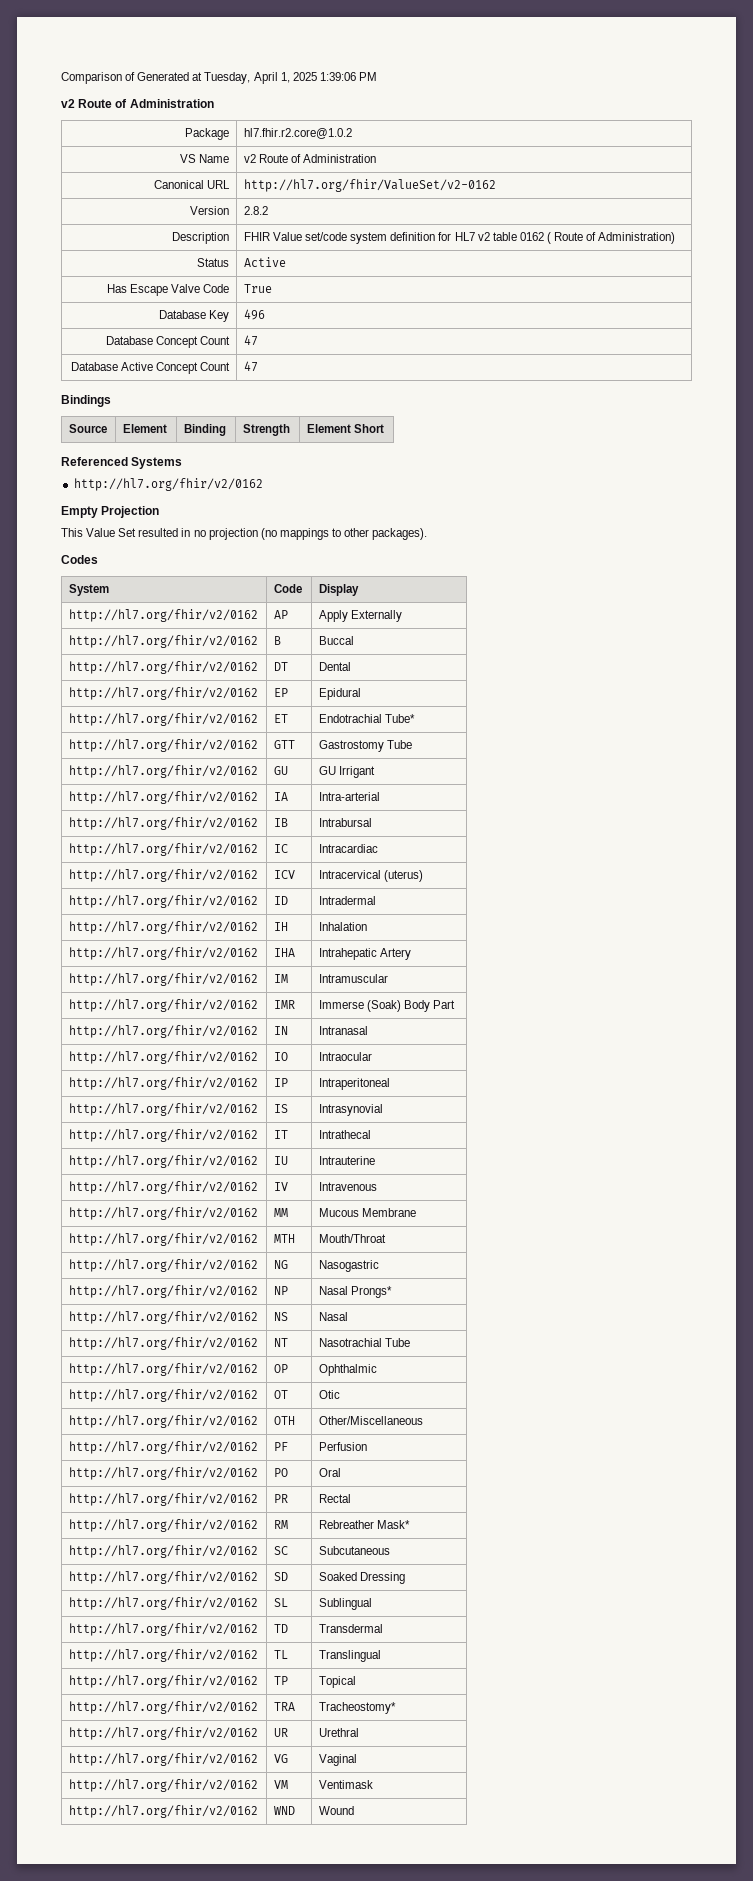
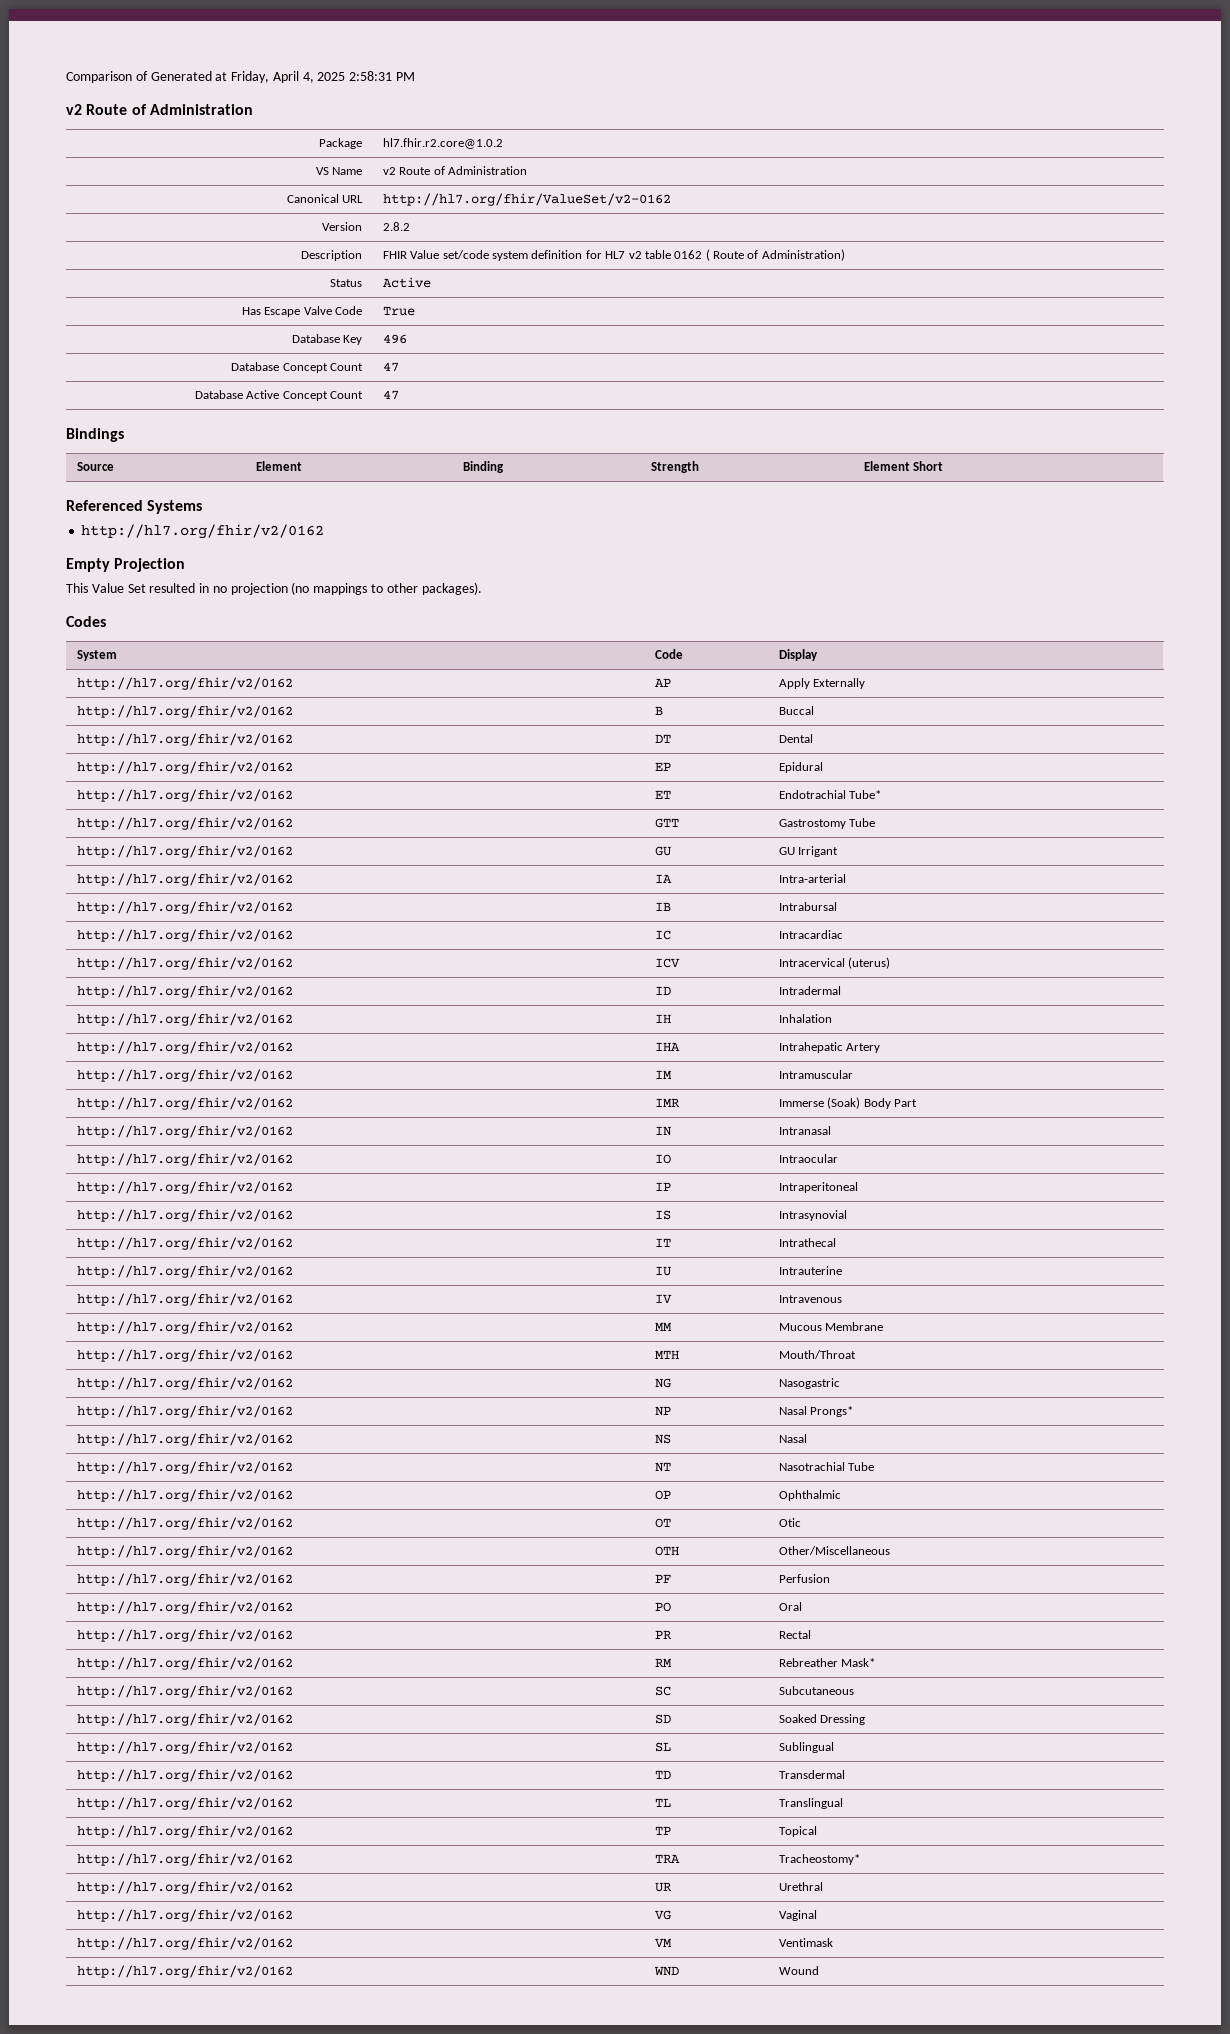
- Comparison of Generated at Tuesday, April 1, 2025 1:39:06 PM
+ Comparison of Generated at Friday, April 4, 2025 2:58:31 PM

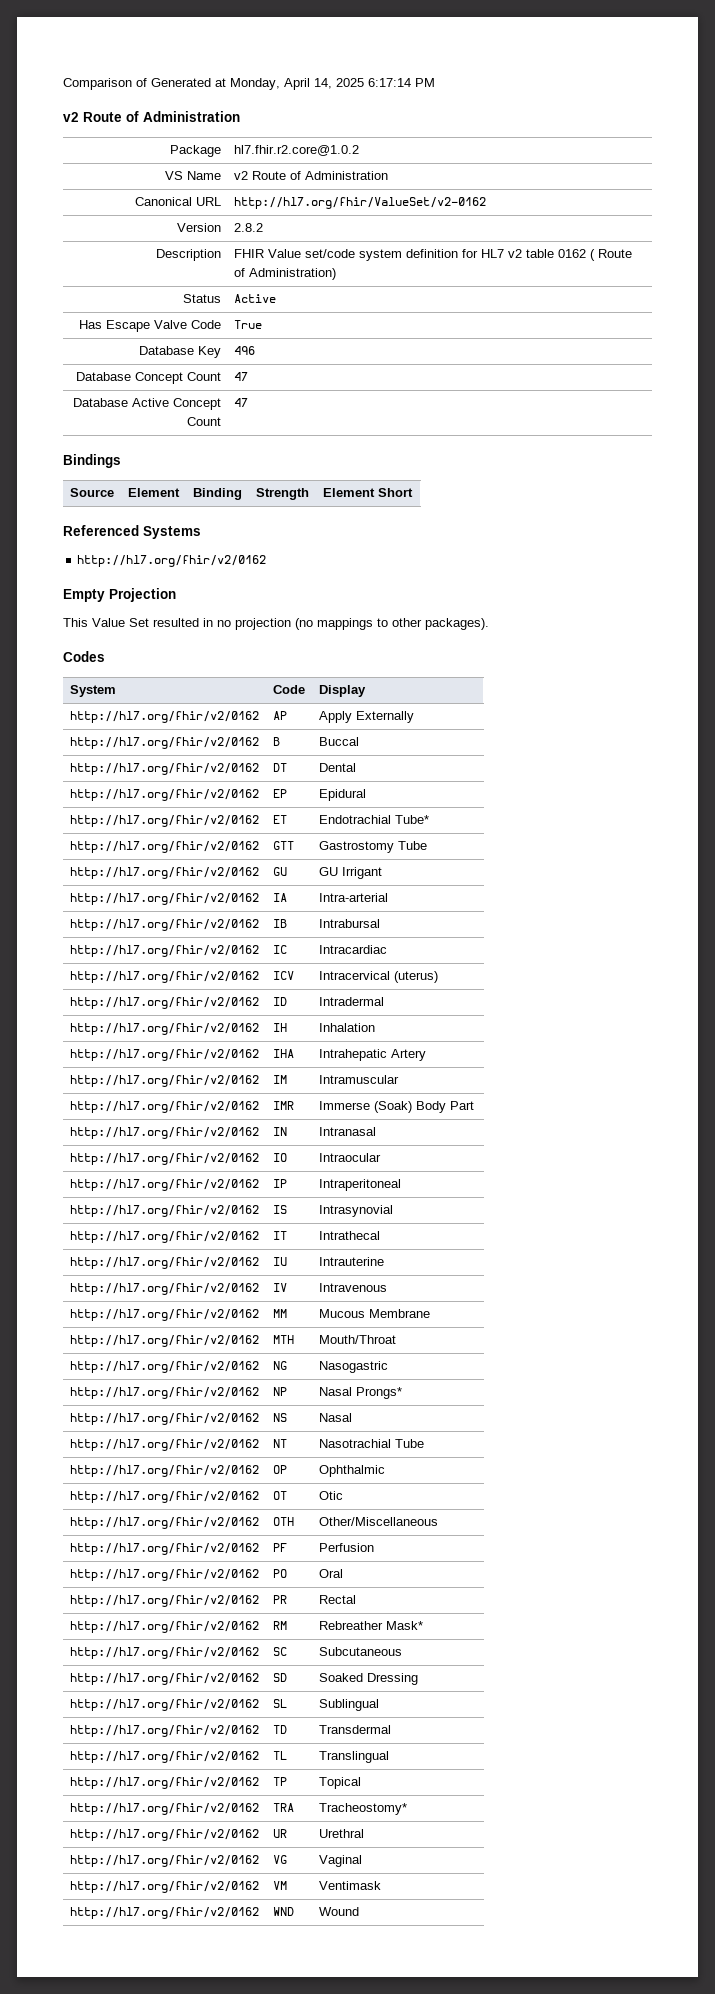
- Comparison of Generated at Friday, April 4, 2025 2:58:31 PM
+ Comparison of Generated at Monday, April 14, 2025 6:17:14 PM

